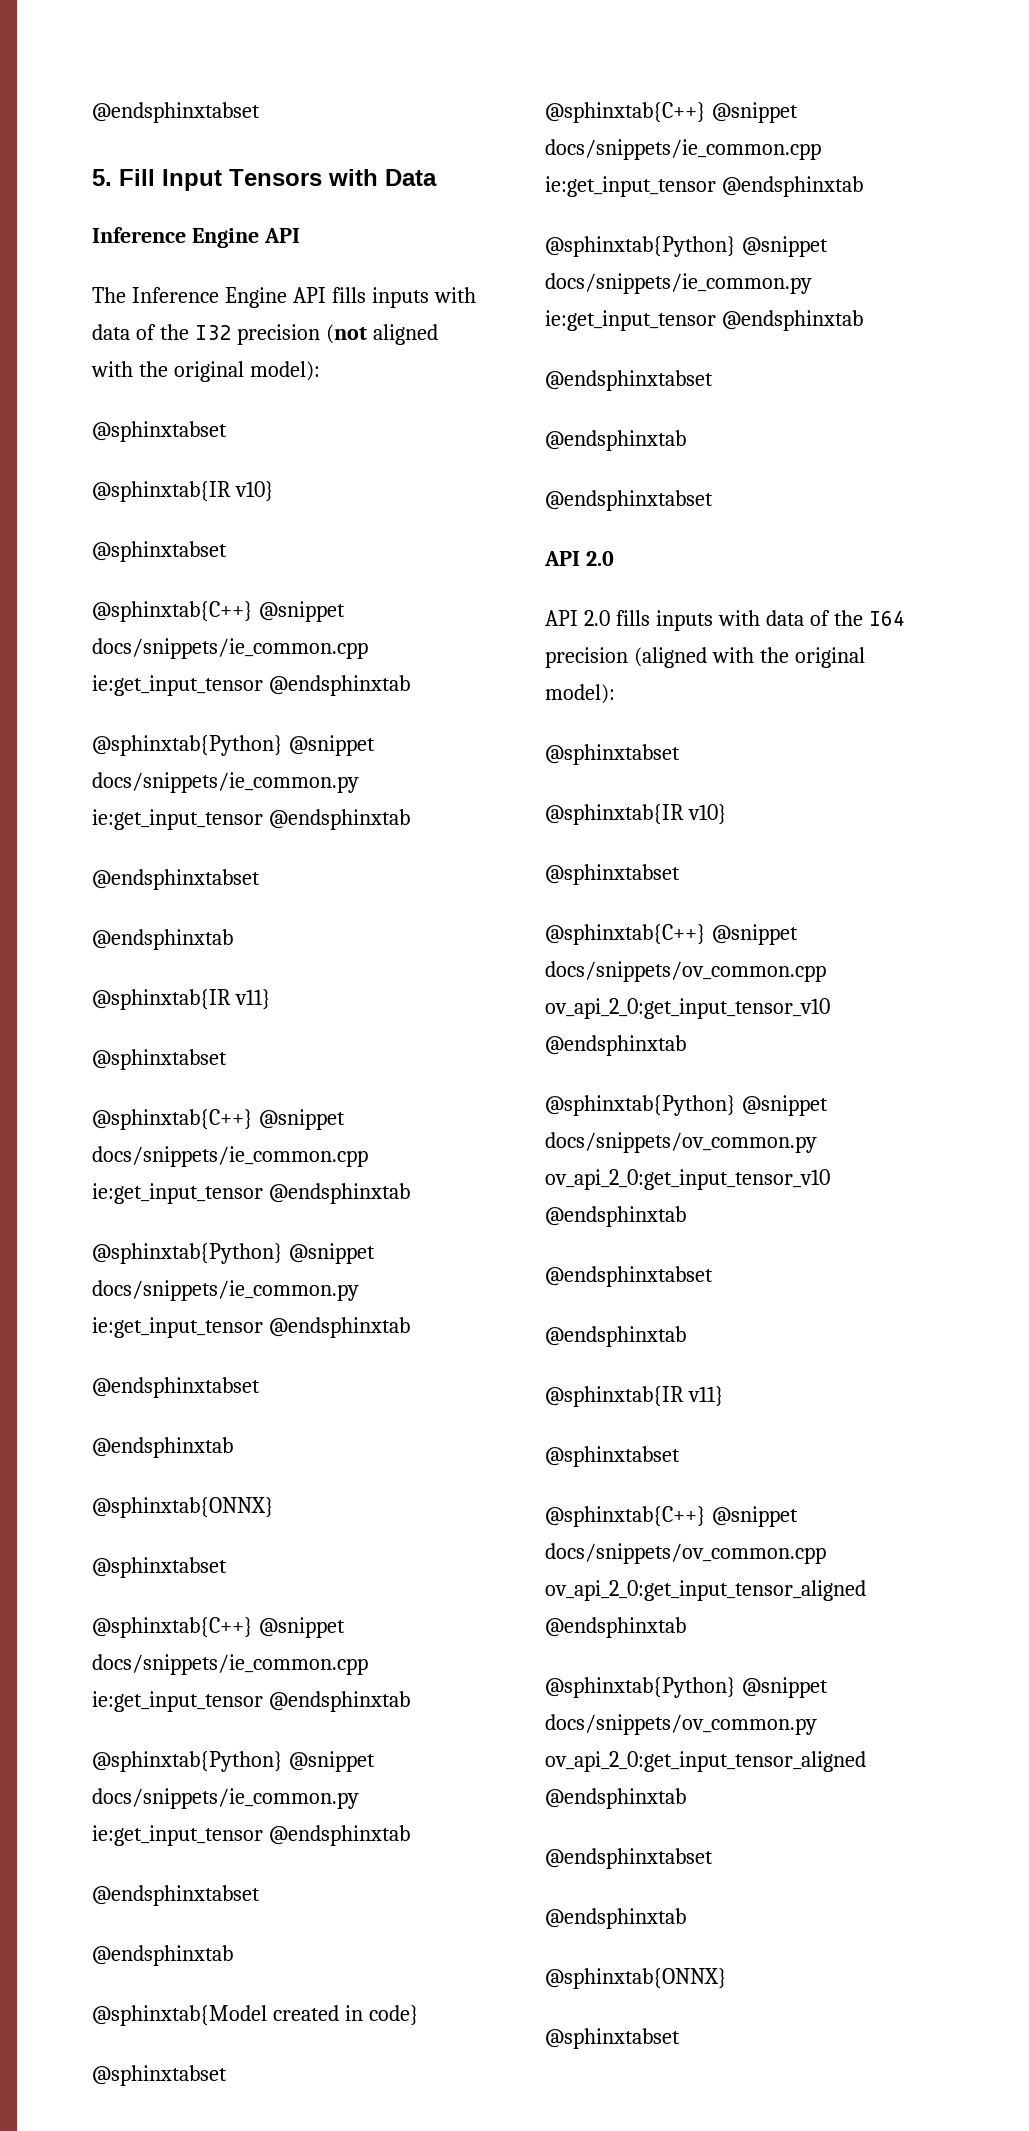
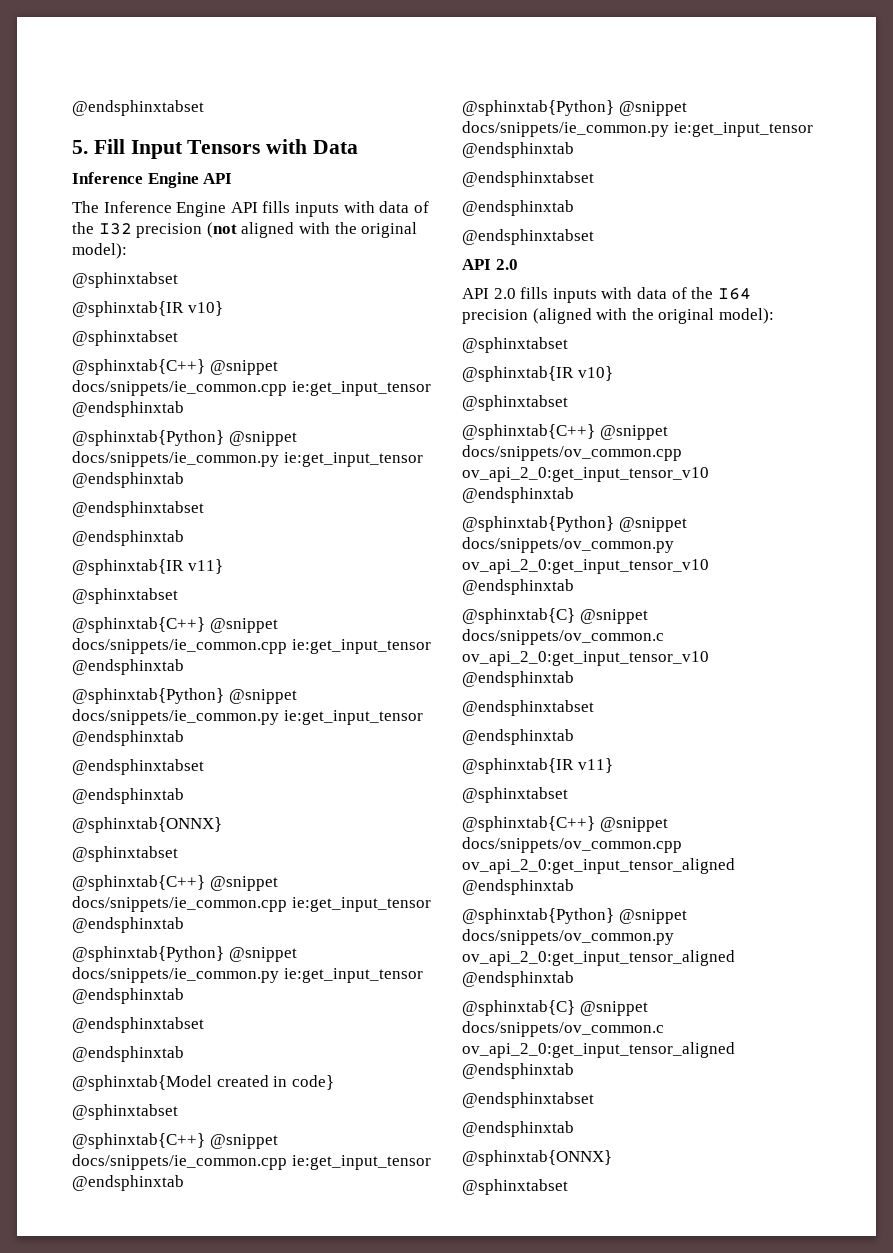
+ @sphinxtab{C} @snippet docs/snippets/ov_common.c ov_api_2_0:get_input_tensor_v10 @endsphinxtab
+ @sphinxtab{C} @snippet docs/snippets/ov_common.c ov_api_2_0:get_input_tensor_aligned @endsphinxtab

